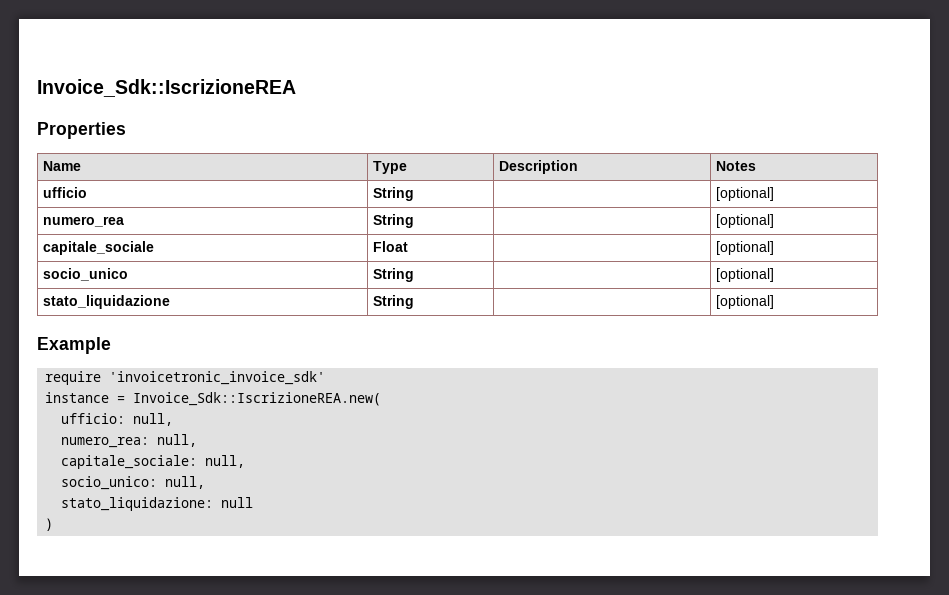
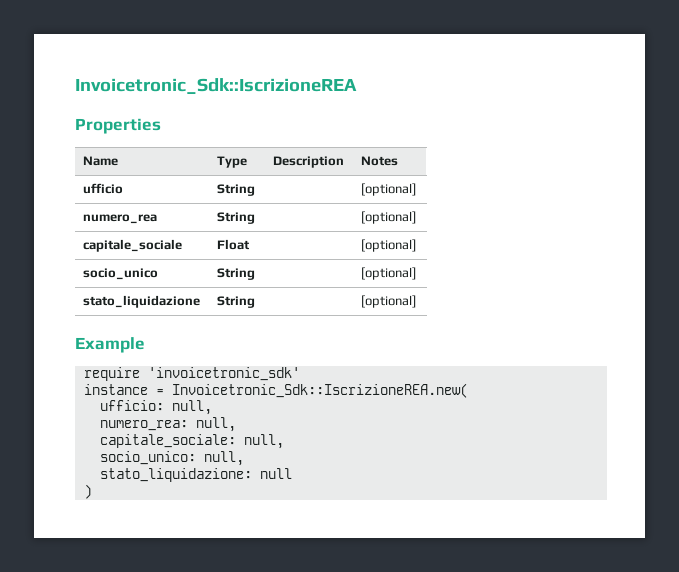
- Invoice_Sdk::IscrizioneREA
+ Invoicetronic_Sdk::IscrizioneREA
- require 'invoicetronic_invoice_sdk'
+ require 'invoicetronic_sdk'
- instance = Invoice_Sdk::IscrizioneREA.new(
+ instance = Invoicetronic_Sdk::IscrizioneREA.new(

